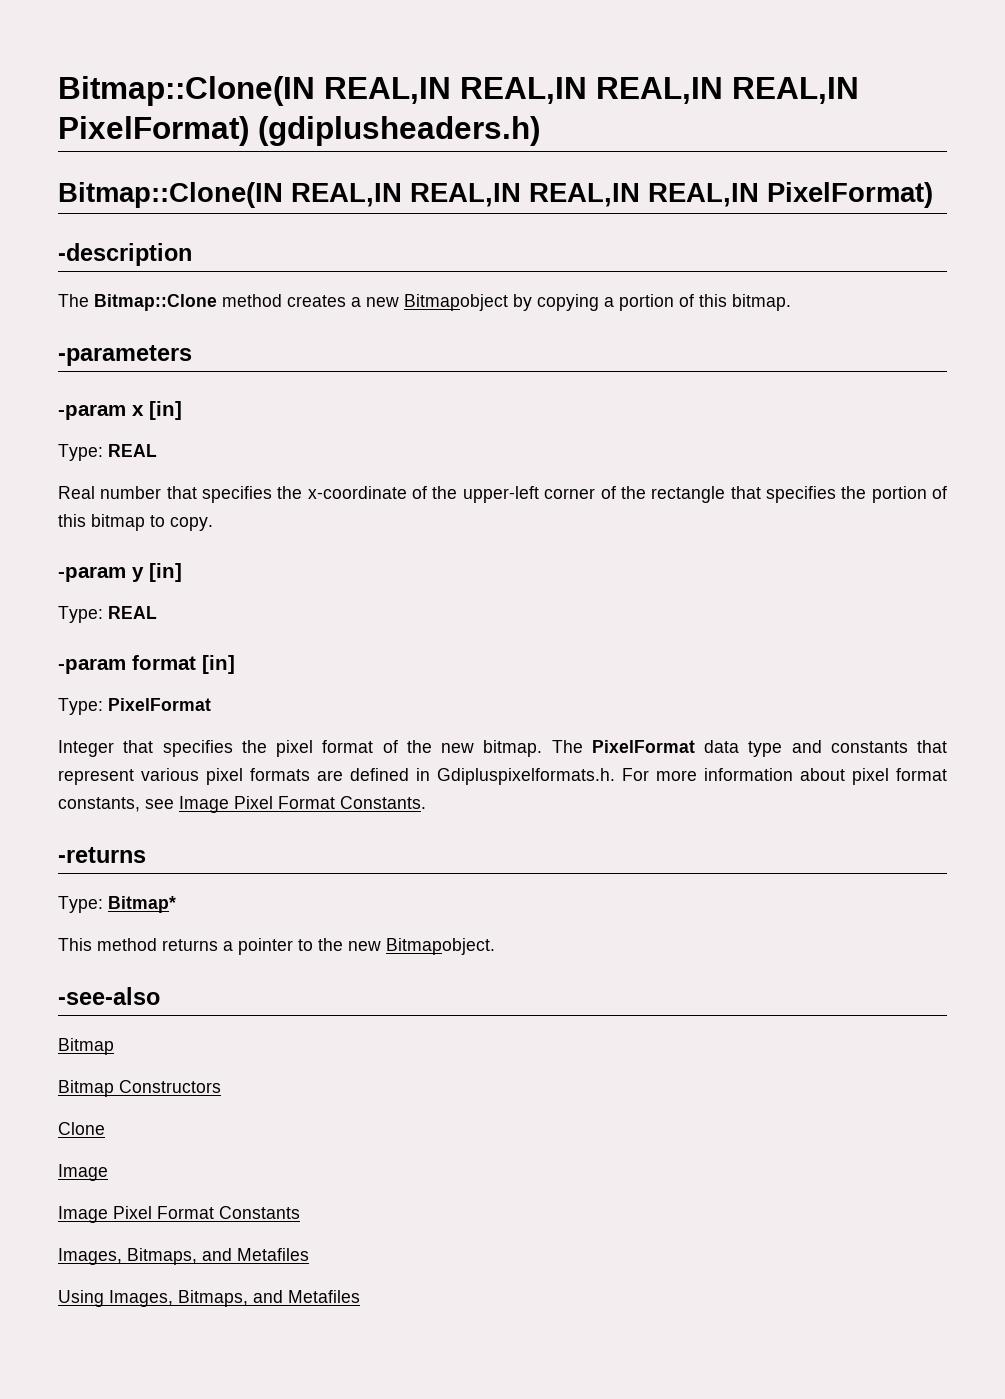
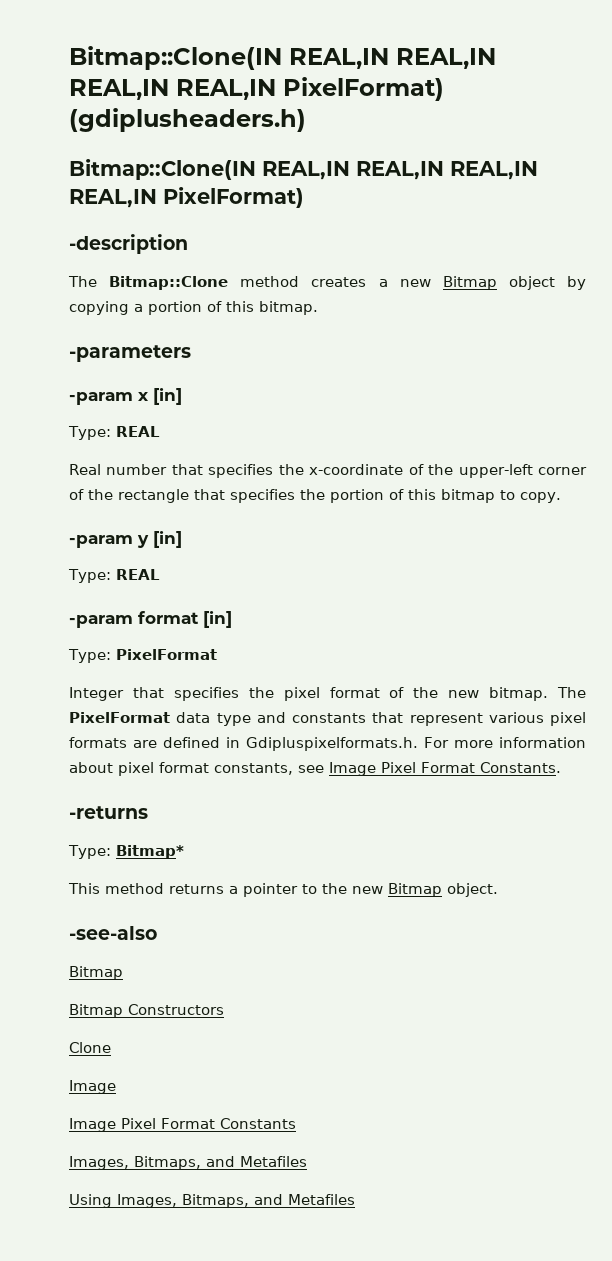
- The Bitmap::Clone method creates a new Bitmapobject by copying a portion of this bitmap.
+ The Bitmap::Clone method creates a new Bitmap object by copying a portion of this bitmap.
- This method returns a pointer to the new Bitmapobject.
+ This method returns a pointer to the new Bitmap object.

